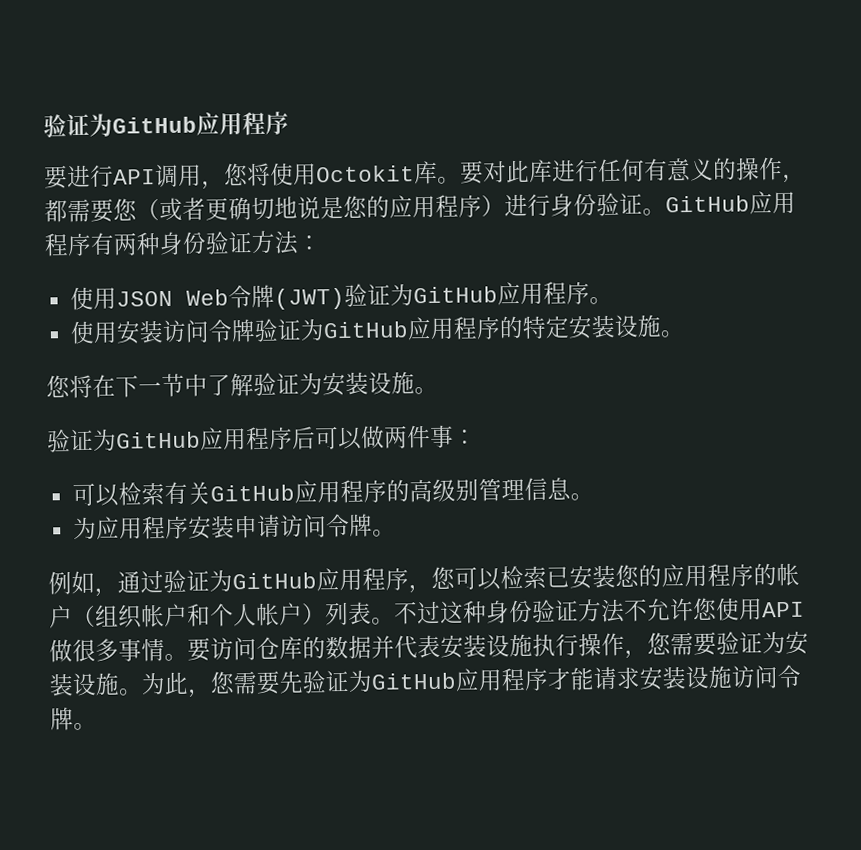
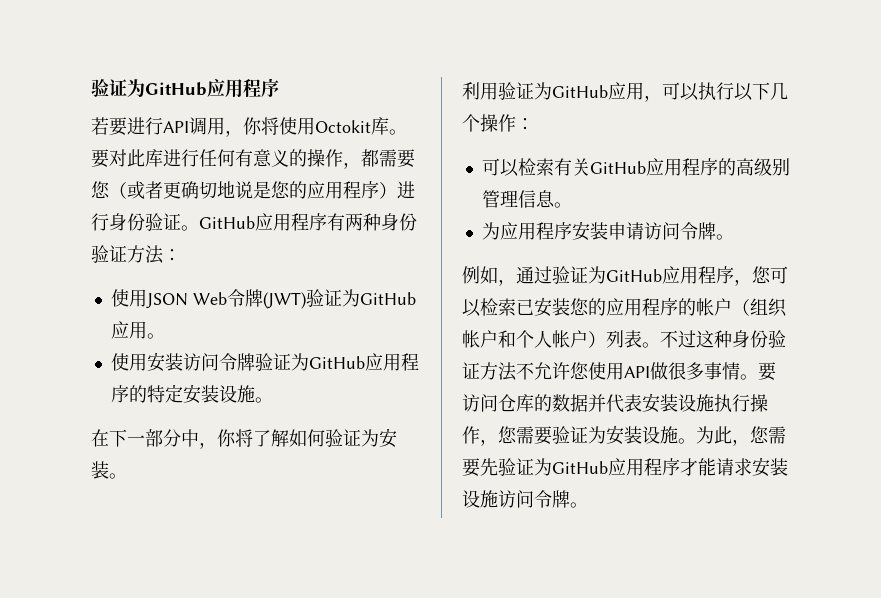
- 要进行API调用，您将使用Octokit库。
+ 若要进行API调用，你将使用Octokit库。
- 使用JSON Web令牌(JWT)验证为GitHub应用程序。
+ 使用JSON Web令牌(JWT)验证为GitHub应用。
- 您将在下一节中了解验证为安装设施。
- 验证为GitHub应用程序后可以做两件事：
+ 在下一部分中，你将了解如何验证为安装。
+ 利用验证为GitHub应用，可以执行以下几个操作：

